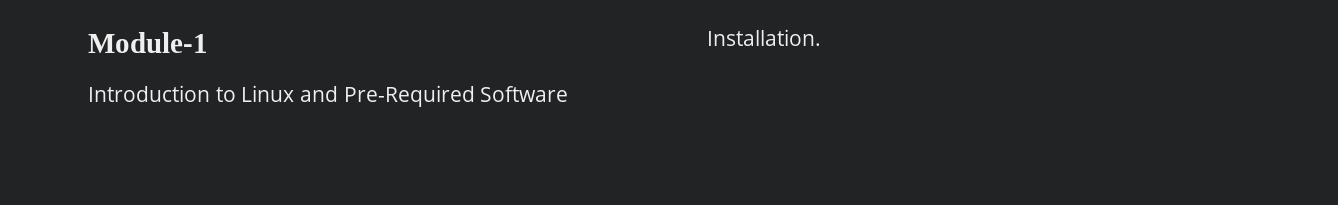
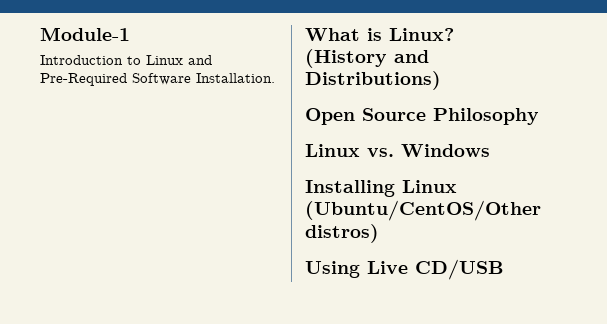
+ What is Linux? (History and Distributions)
+ Open Source Philosophy
+ Linux vs. Windows
+ Installing Linux (Ubuntu/CentOS/Other distros)
+ Using Live CD/USB

